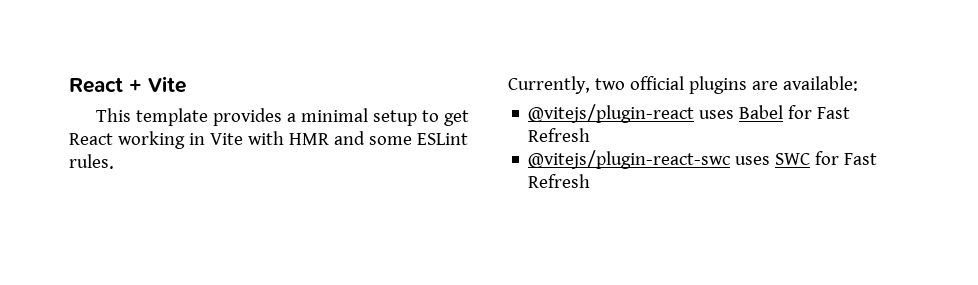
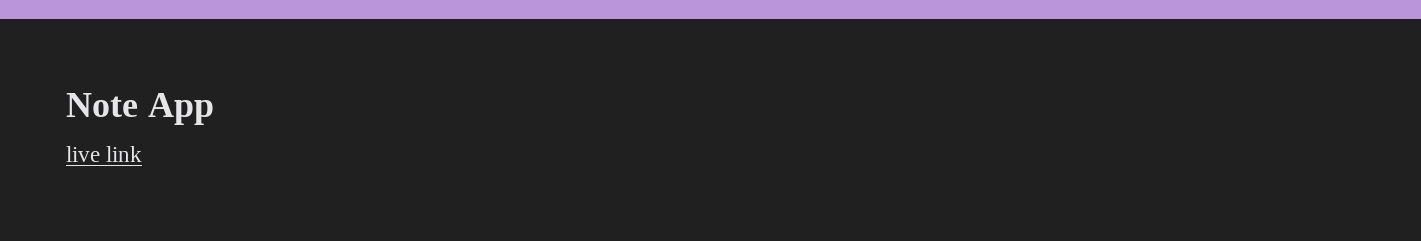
- React + Vite
- This template provides a minimal setup to get React working in Vite with HMR and some ESLint rules.
- Currently, two official plugins are available:
- @vitejs/plugin-react uses Babel for Fast Refresh
- @vitejs/plugin-react-swc uses SWC for Fast Refresh
+ Note App
+ live link

